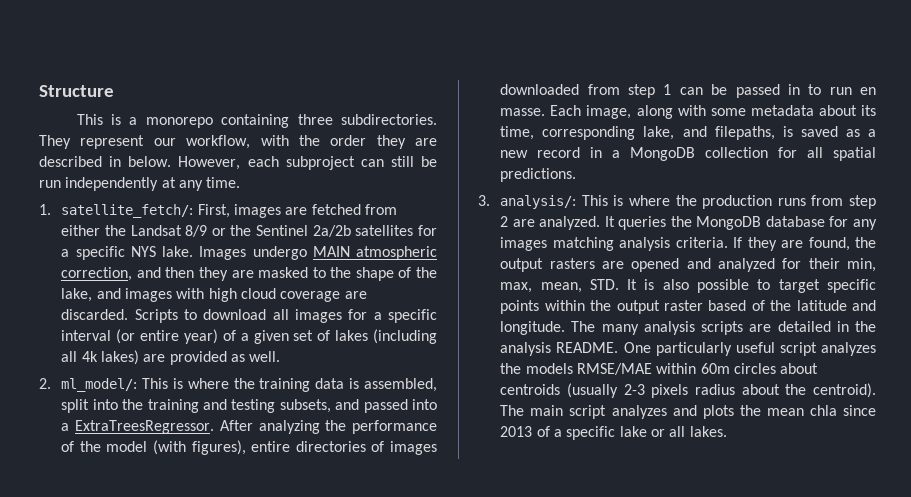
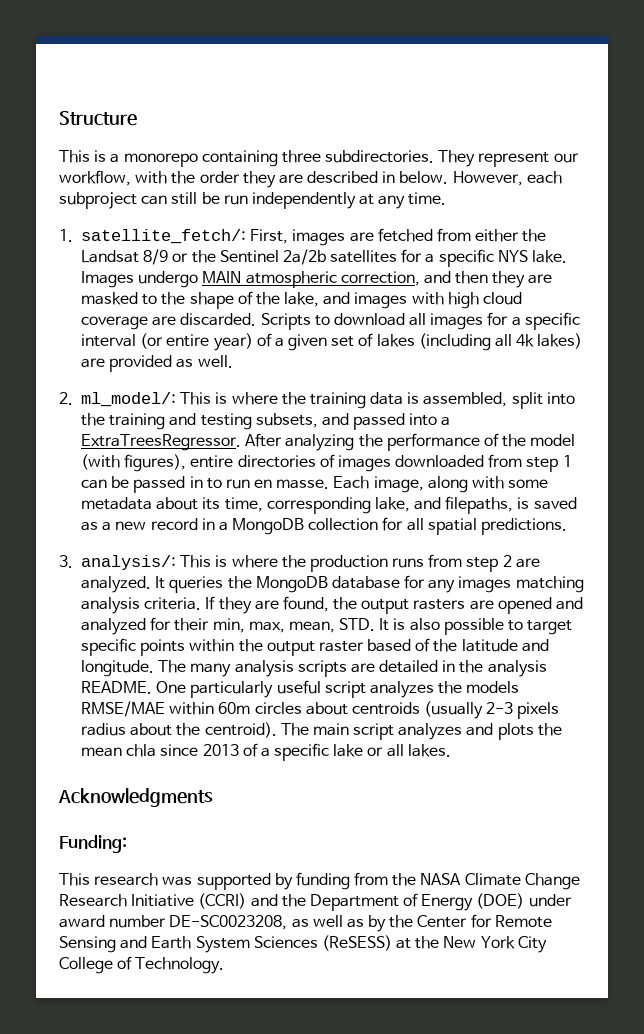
+ Acknowledgments
+ Funding:
+ This research was supported by funding from the NASA Climate Change Research Initiative (CCRI) and the Department of Energy (DOE) under award number DE-SC0023208, as well as by the Center for Remote Sensing and Earth System Sciences (ReSESS) at the New York City College of Technology.

